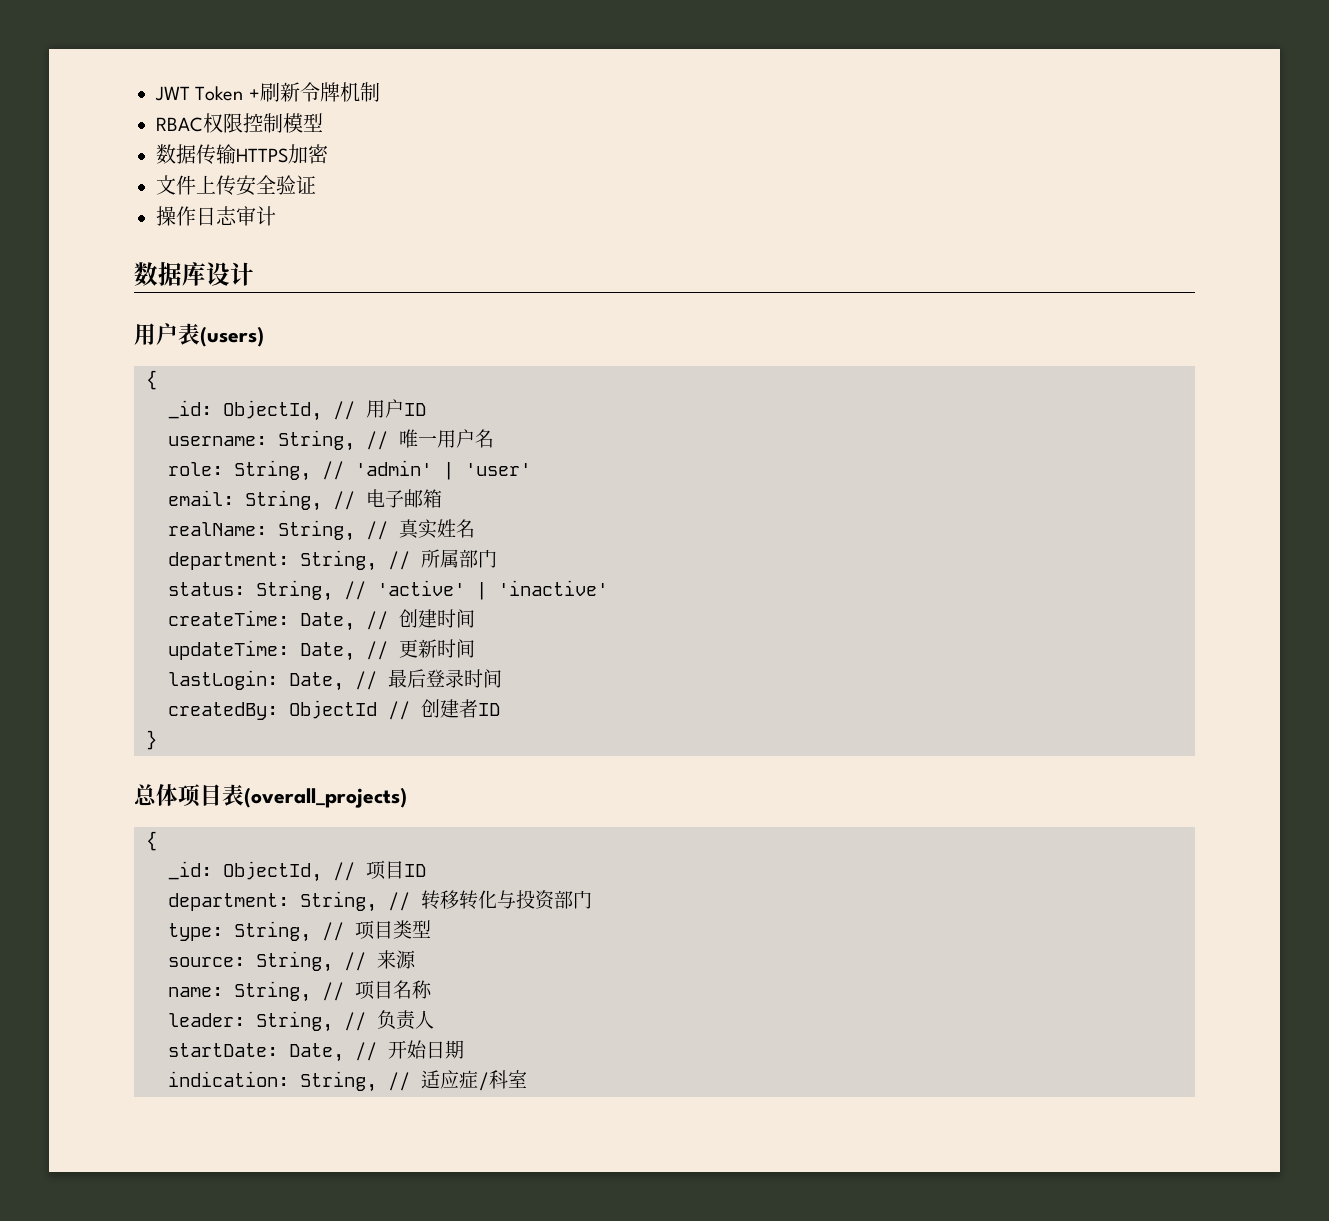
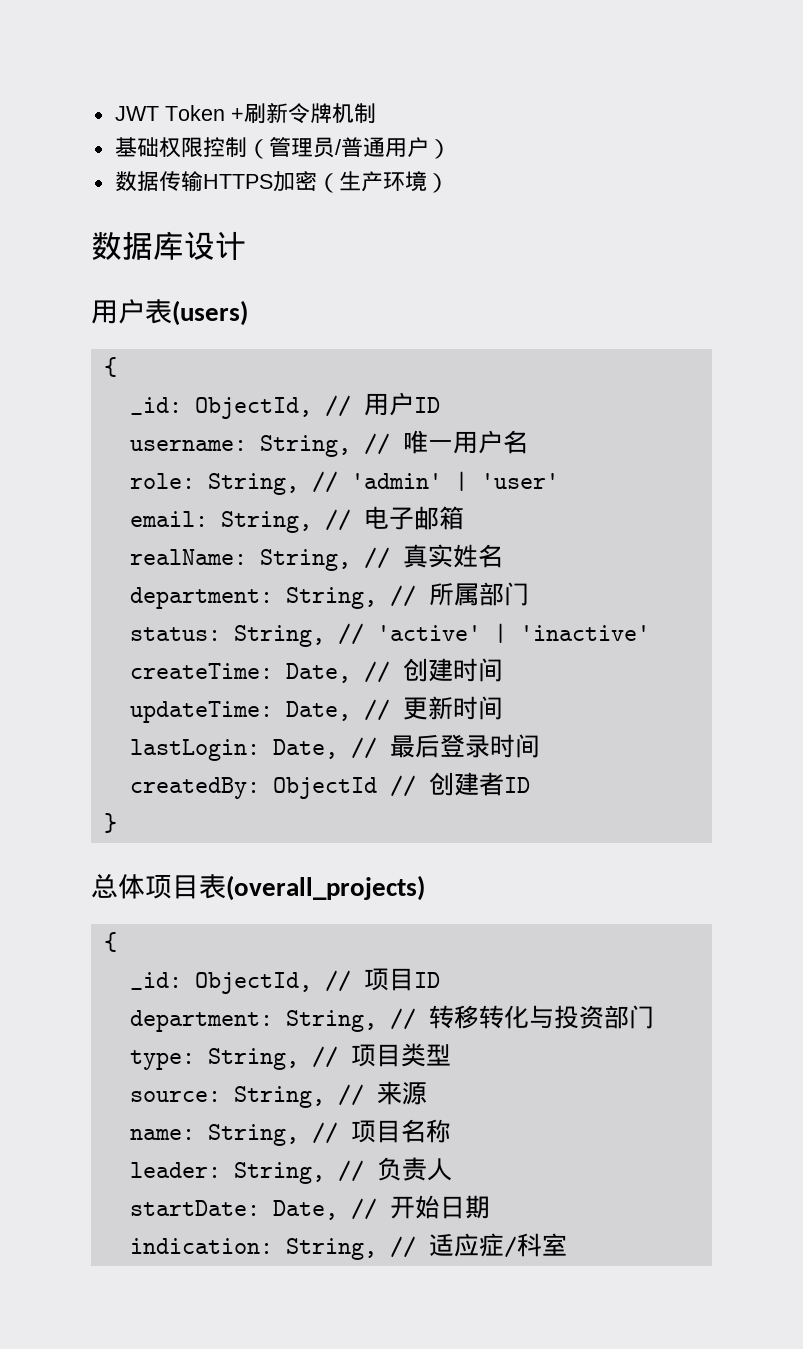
- RBAC权限控制模型
+ 基础权限控制（管理员/普通用户）
- 数据传输HTTPS加密
- 文件上传安全验证
- 操作日志审计
+ 数据传输HTTPS加密（生产环境）

